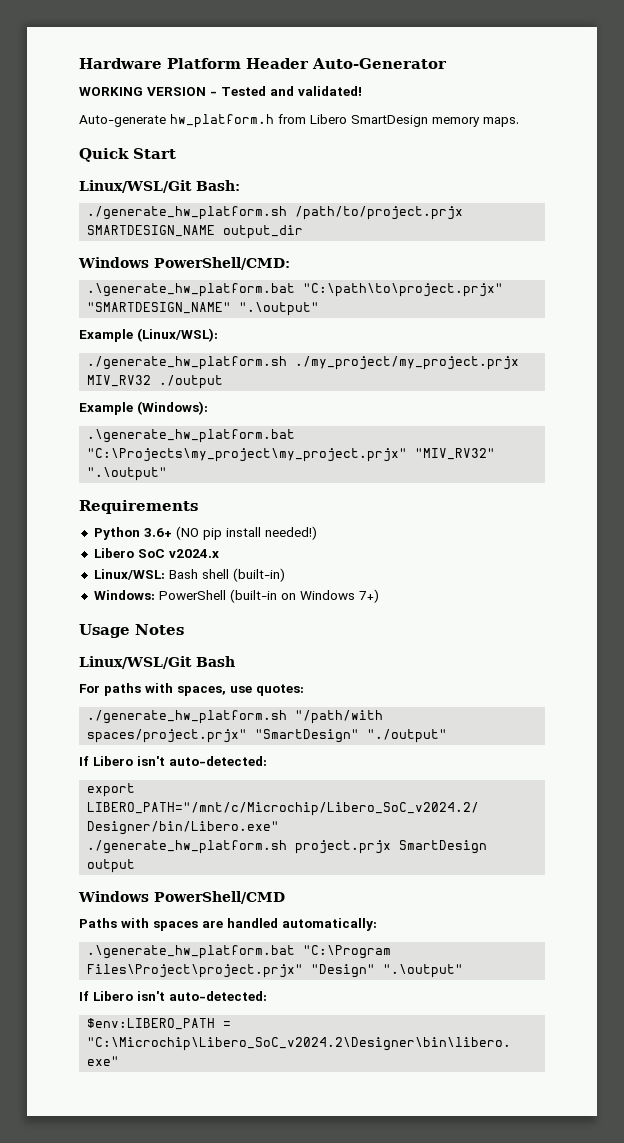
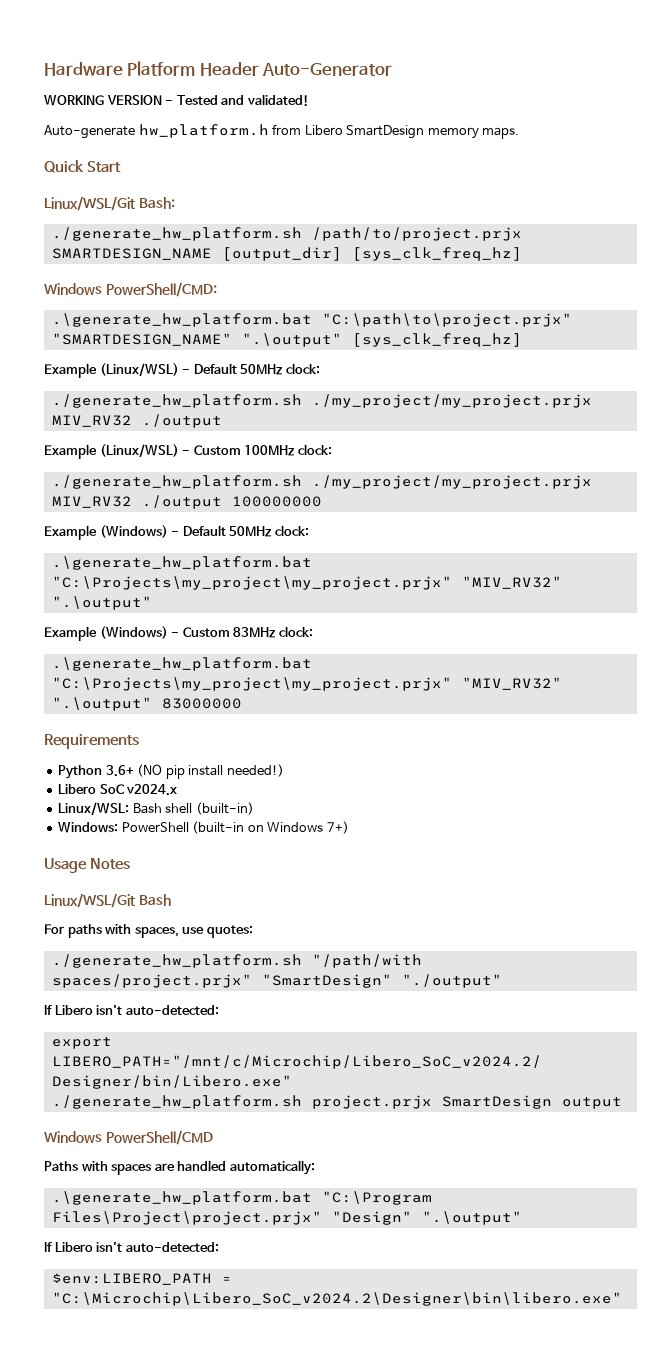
- ./generate_hw_platform.sh /path/to/project.prjx SMARTDESIGN_NAME output_dir
+ ./generate_hw_platform.sh /path/to/project.prjx SMARTDESIGN_NAME [output_dir] [sys_clk_freq_hz]
- .\generate_hw_platform.bat "C:\path\to\project.prjx" "SMARTDESIGN_NAME" ".\output"
- Example (Linux/WSL):
+ .\generate_hw_platform.bat "C:\path\to\project.prjx" "SMARTDESIGN_NAME" ".\output" [sys_clk_freq_hz]
+ Example (Linux/WSL) - Default 50MHz clock:
- Example (Windows):
+ Example (Linux/WSL) - Custom 100MHz clock:
+ ./generate_hw_platform.sh ./my_project/my_project.prjx MIV_RV32 ./output 100000000
+ Example (Windows) - Default 50MHz clock:
  .\generate_hw_platform.bat "C:\Projects\my_project\my_project.prjx" "MIV_RV32" ".\output"
+ Example (Windows) - Custom 83MHz clock:
+ .\generate_hw_platform.bat "C:\Projects\my_project\my_project.prjx" "MIV_RV32" ".\output" 83000000

